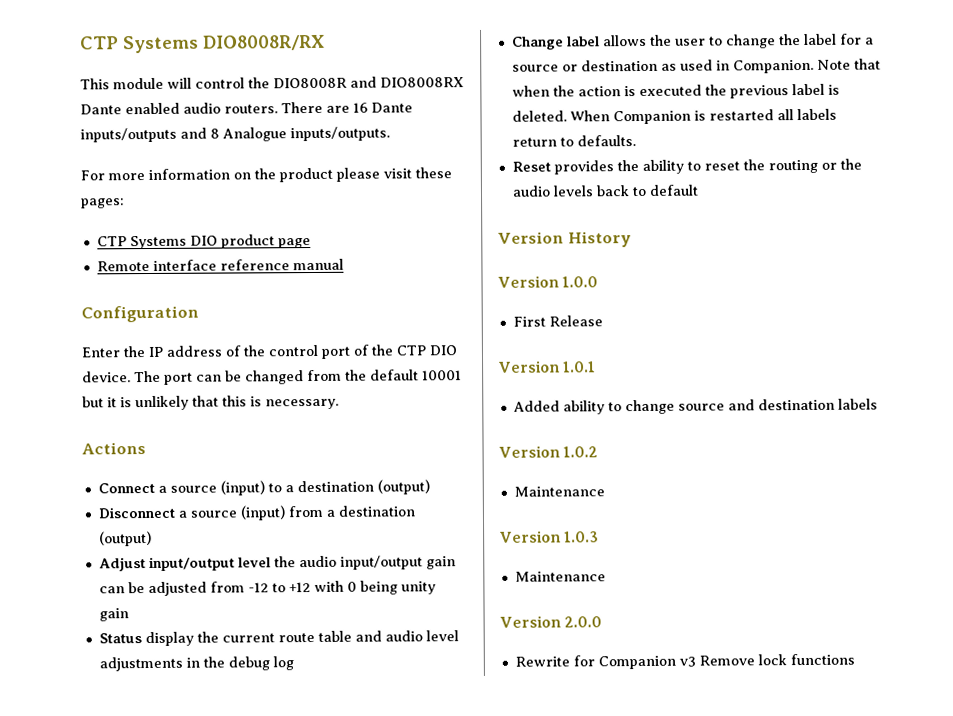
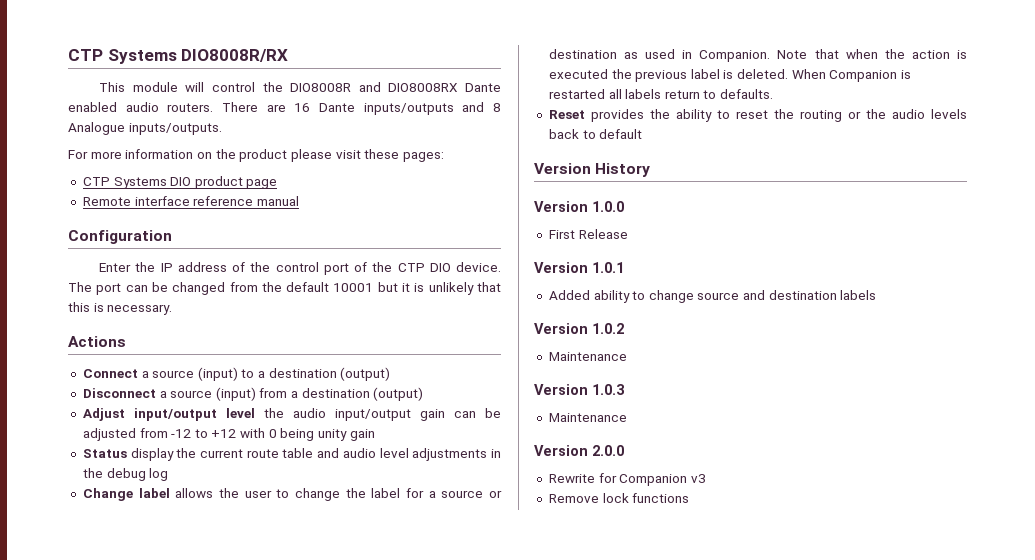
- Rewrite for Companion v3 Remove lock functions
+ Rewrite for Companion v3
+ Remove lock functions

